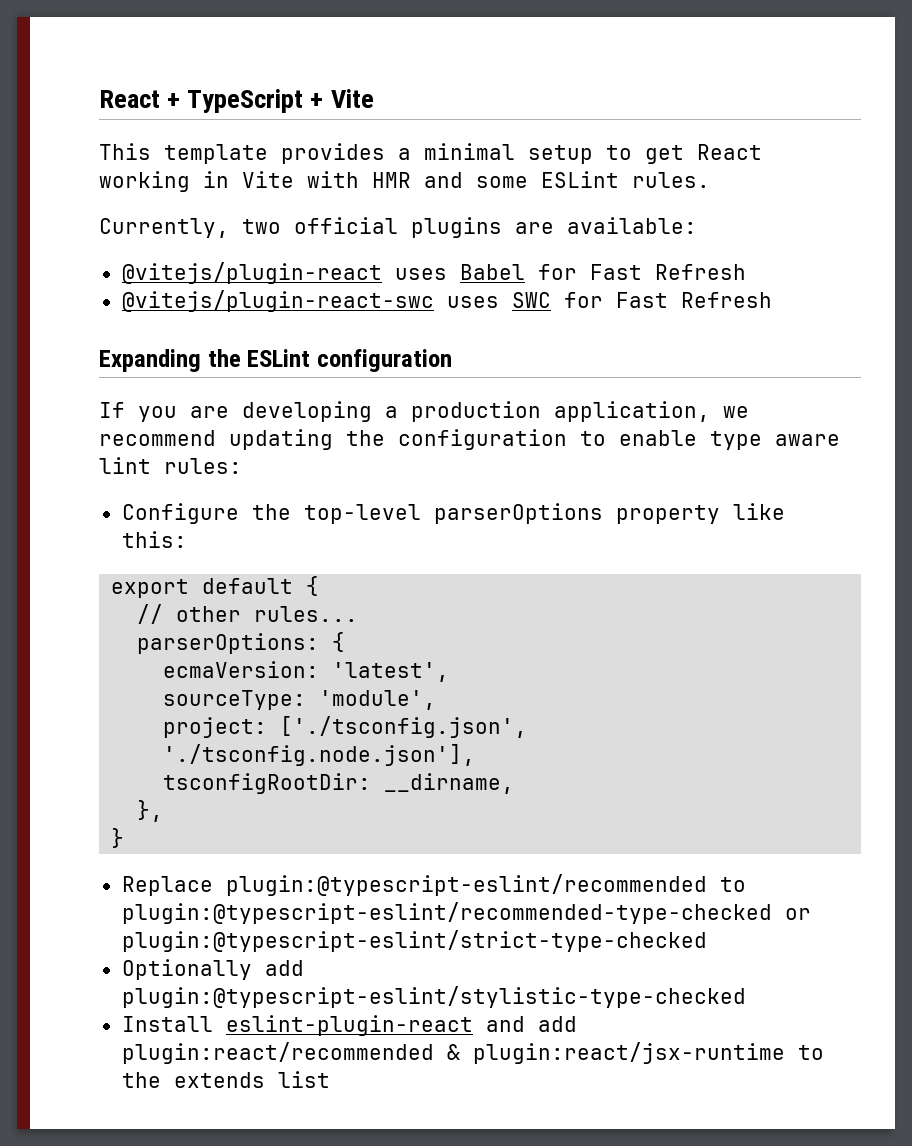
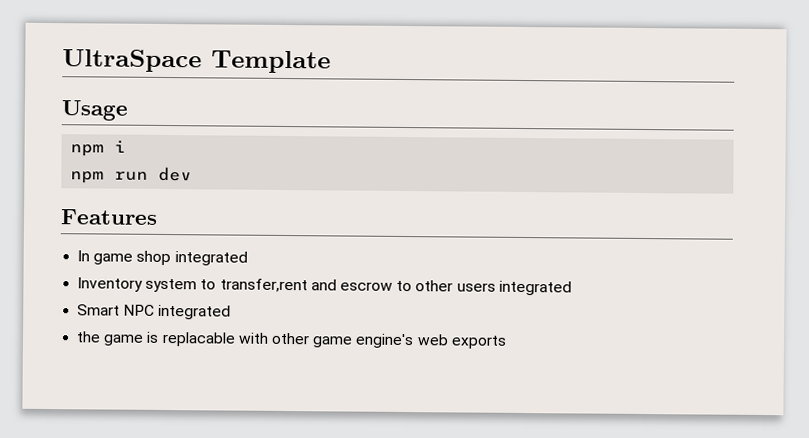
- React + TypeScript + Vite
- This template provides a minimal setup to get React working in Vite with HMR and some ESLint rules.
- Currently, two official plugins are available:
- @vitejs/plugin-react uses Babel for Fast Refresh
- @vitejs/plugin-react-swc uses SWC for Fast Refresh
- Expanding the ESLint configuration
- If you are developing a production application, we recommend updating the configuration to enable type aware lint rules:
- Configure the top-level parserOptions property like this:
- export default {
- // other rules...
- parserOptions: {
- ecmaVersion: 'latest',
- sourceType: 'module',
- project: ['./tsconfig.json', './tsconfig.node.json'],
- tsconfigRootDir: __dirname,
- },
- }
- Replace plugin:@typescript-eslint/recommended to plugin:@typescript-eslint/recommended-type-checked or plugin:@typescript-eslint/strict-type-checked
- Optionally add plugin:@typescript-eslint/stylistic-type-checked
- Install eslint-plugin-react and add plugin:react/recommended & plugin:react/jsx-runtime to the extends list
+ UltraSpace Template
+ Usage
+ npm i
+ npm run dev
+ Features
+ In game shop integrated
+ Inventory system to transfer,rent and escrow to other users integrated
+ Smart NPC integrated
+ the game is replacable with other game engine's web exports

